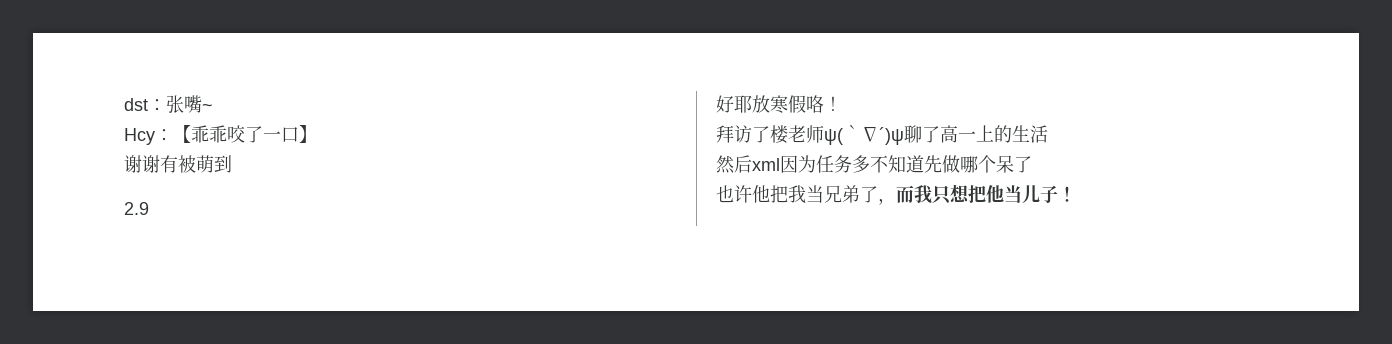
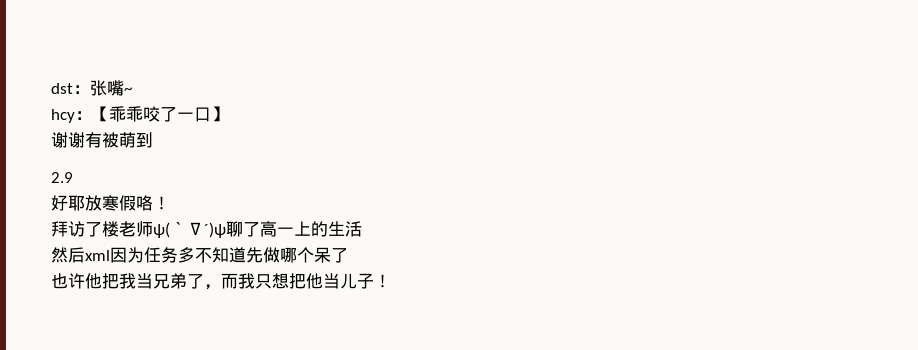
- Hcy：【乖乖咬了一口】
+ hcy：【乖乖咬了一口】

